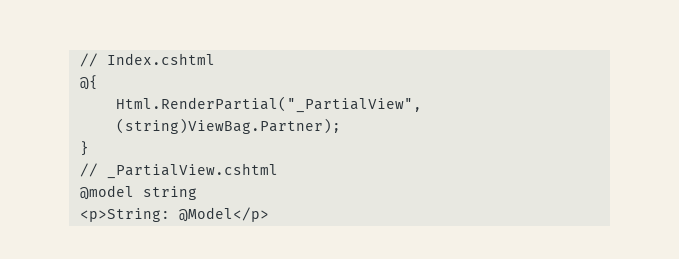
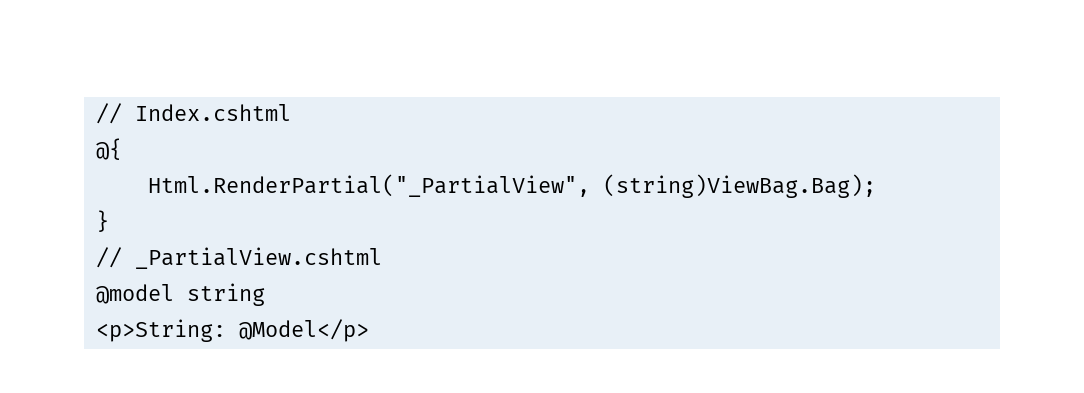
- Html.RenderPartial("_PartialView", (string)ViewBag.Partner);
+ Html.RenderPartial("_PartialView", (string)ViewBag.Bag);

